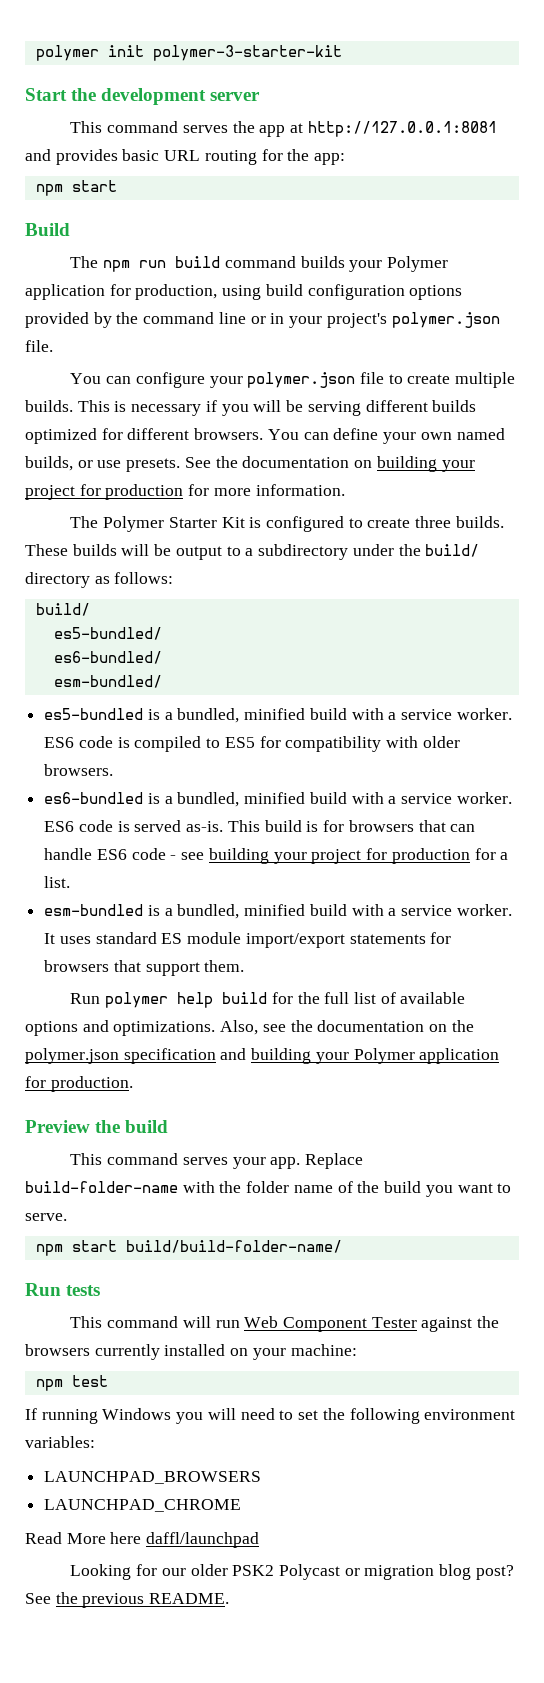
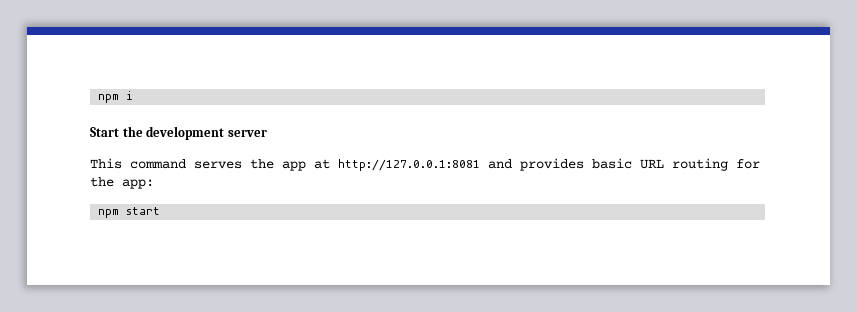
- polymer init polymer-3-starter-kit
+ npm i
- Build
- The npm run build command builds your Polymer application for production, using build configuration options provided by the command line or in your project's polymer.json file.
- You can configure your polymer.json file to create multiple builds. This is necessary if you will be serving different builds optimized for different browsers. You can define your own named builds, or use presets. See the documentation on building your project for production for more information.
- The Polymer Starter Kit is configured to create three builds. These builds will be output to a subdirectory under the build/ directory as follows:
- build/
- es5-bundled/
- es6-bundled/
- esm-bundled/
- es5-bundled is a bundled, minified build with a service worker. ES6 code is compiled to ES5 for compatibility with older browsers.
- es6-bundled is a bundled, minified build with a service worker. ES6 code is served as-is. This build is for browsers that can handle ES6 code - see building your project for production for a list.
- esm-bundled is a bundled, minified build with a service worker. It uses standard ES module import/export statements for browsers that support them.
- Run polymer help build for the full list of available options and optimizations. Also, see the documentation on the polymer.json specification and building your Polymer application for production.
- Preview the build
- This command serves your app. Replace build-folder-name with the folder name of the build you want to serve.
- npm start build/build-folder-name/
- Run tests
- This command will run Web Component Tester against the browsers currently installed on your machine:
- npm test
- If running Windows you will need to set the following environment variables:
- LAUNCHPAD_BROWSERS
- LAUNCHPAD_CHROME
- Read More here daffl/launchpad
- Looking for our older PSK2 Polycast or migration blog post? See the previous README.

